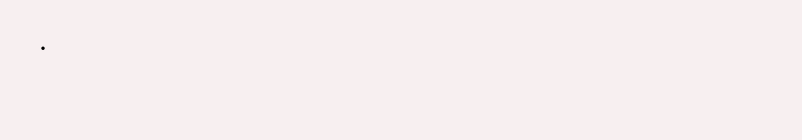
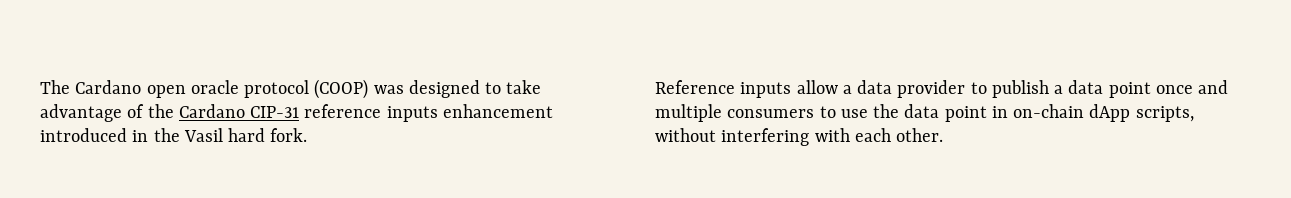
- .
+ The Cardano open oracle protocol (COOP) was designed to take advantage of the Cardano CIP-31 reference inputs enhancement introduced in the Vasil hard fork.
+ Reference inputs allow a data provider to publish a data point once and multiple consumers to use the data point in on-chain dApp scripts, without interfering with each other.

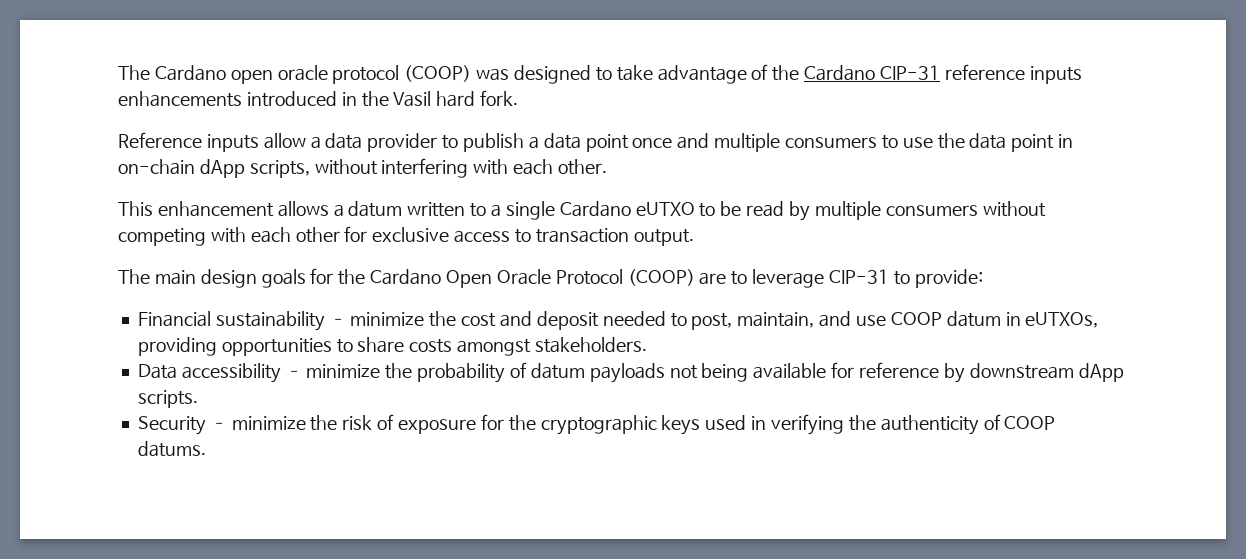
- The Cardano open oracle protocol (COOP) was designed to take advantage of the Cardano CIP-31 reference inputs enhancement introduced in the Vasil hard fork.
+ The Cardano open oracle protocol (COOP) was designed to take advantage of the Cardano CIP-31 reference inputs enhancements introduced in the Vasil hard fork.
+ This enhancement allows a datum written to a single Cardano eUTXO to be read by multiple consumers without competing with each other for exclusive access to transaction output.
+ The main design goals for the Cardano Open Oracle Protocol (COOP) are to leverage CIP-31 to provide:
+ Financial sustainability – minimize the cost and deposit needed to post, maintain, and use COOP datum in eUTXOs, providing opportunities to share costs amongst stakeholders.
+ Data accessibility – minimize the probability of datum payloads not being available for reference by downstream dApp scripts.
+ Security – minimize the risk of exposure for the cryptographic keys used in verifying the authenticity of COOP datums.

